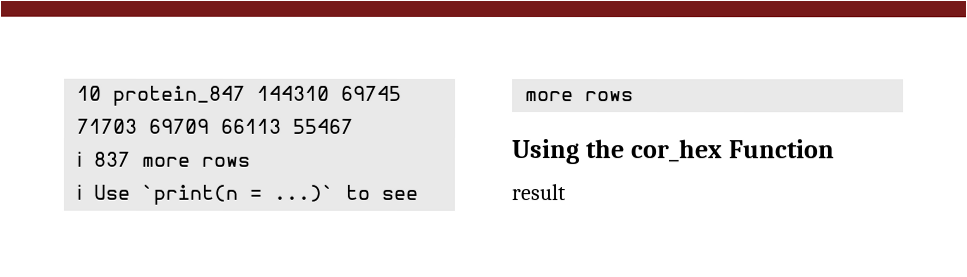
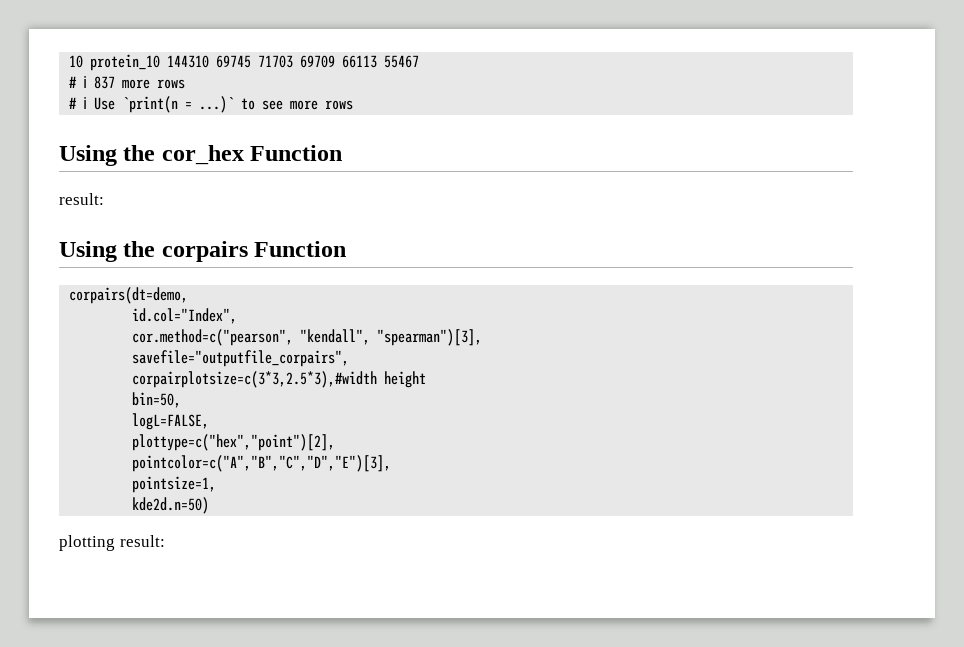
- 10 protein_847 144310 69745 71703 69709 66113 55467
+ 10 protein_10 144310 69745 71703 69709 66113 55467
- ℹ 837 more rows
+ # ℹ 837 more rows
- ℹ Use `print(n = ...)` to see more rows
+ # ℹ Use `print(n = ...)` to see more rows
  Using the cor_hex Function
- result
+ result:
+ Using the corpairs Function
+ corpairs(dt=demo,
+ id.col="Index",
+ cor.method=c("pearson", "kendall", "spearman")[3],
+ savefile="outputfile_corpairs",
+ corpairplotsize=c(3*3,2.5*3),#width height
+ bin=50,
+ logL=FALSE,
+ plottype=c("hex","point")[2],
+ pointcolor=c("A","B","C","D","E")[3],
+ pointsize=1,
+ kde2d.n=50)
+ plotting result:

